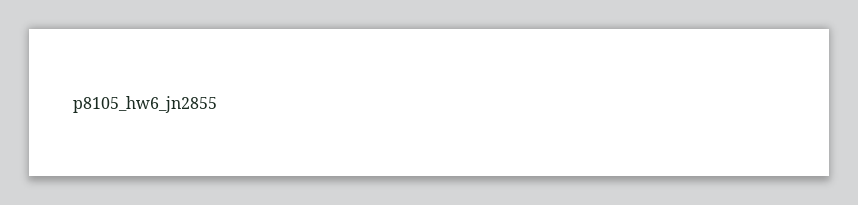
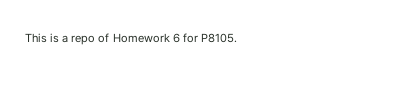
- p8105_hw6_jn2855
+ This is a repo of Homework 6 for P8105.

